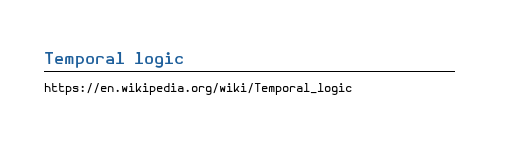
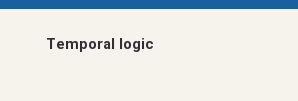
- https://en.wikipedia.org/wiki/Temporal_logic

